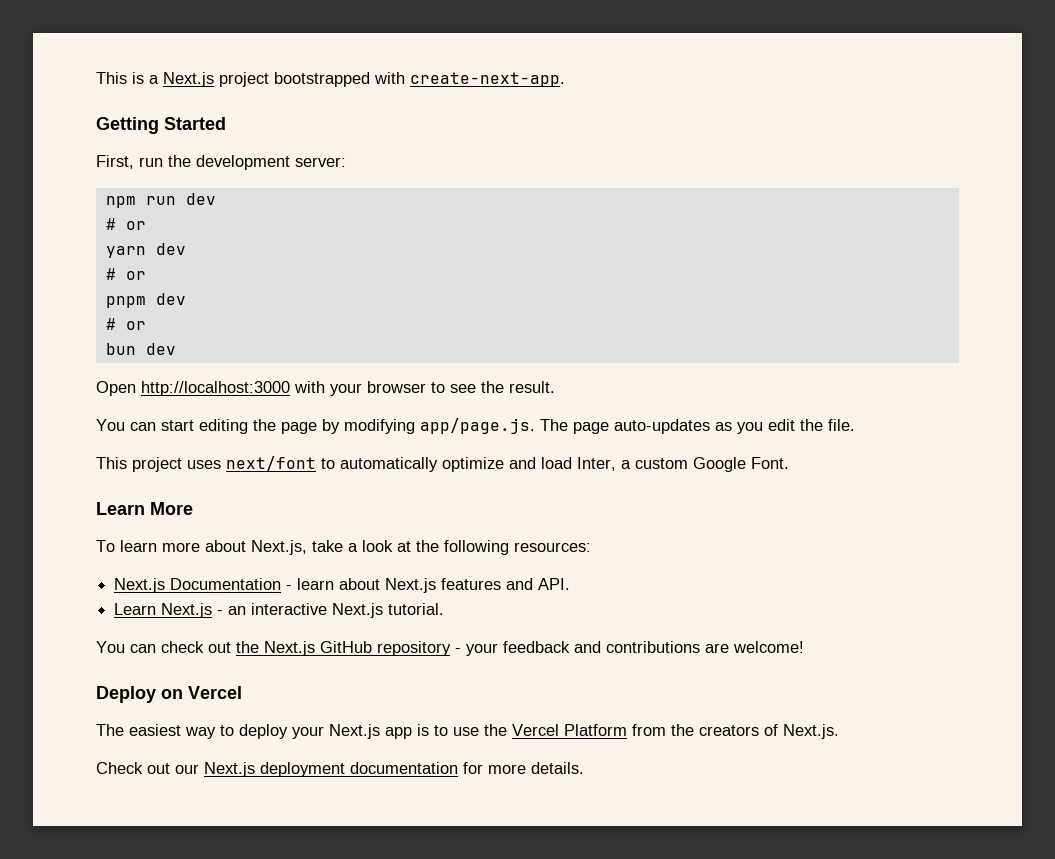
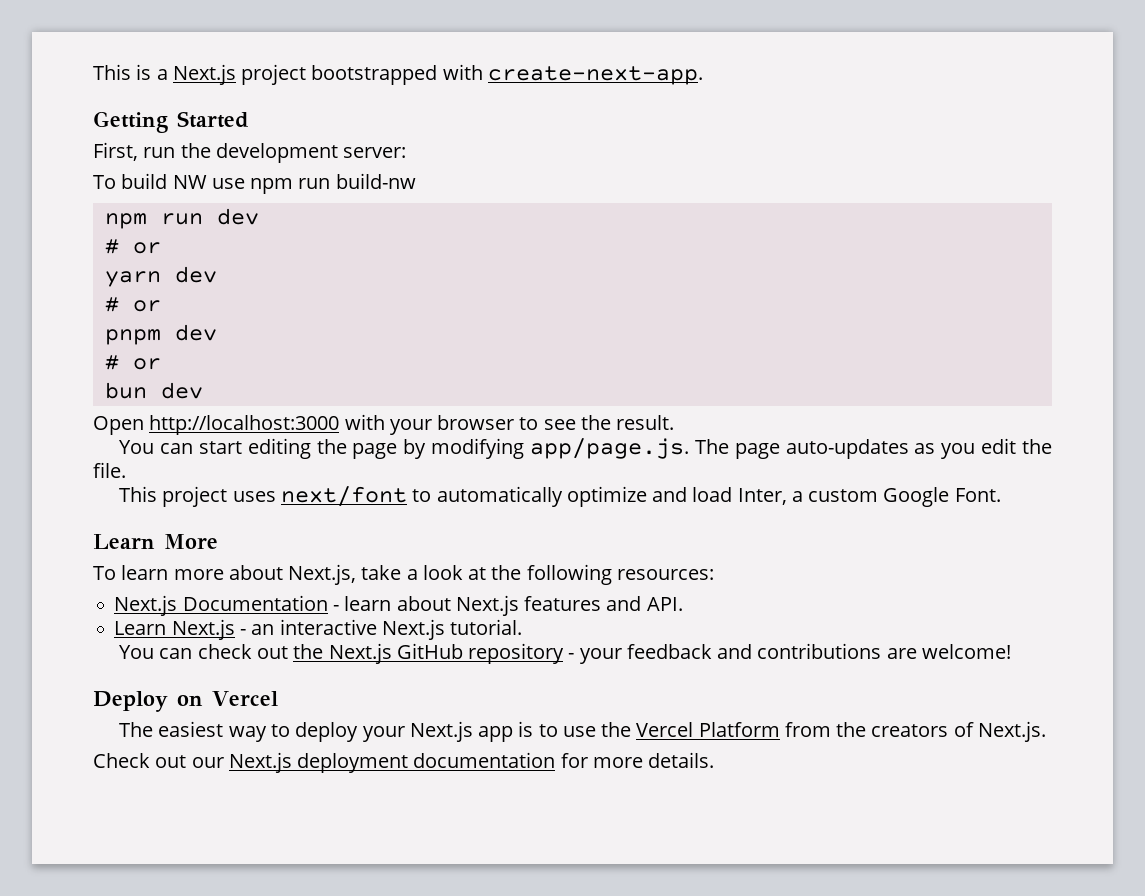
+ To build NW use npm run build-nw

